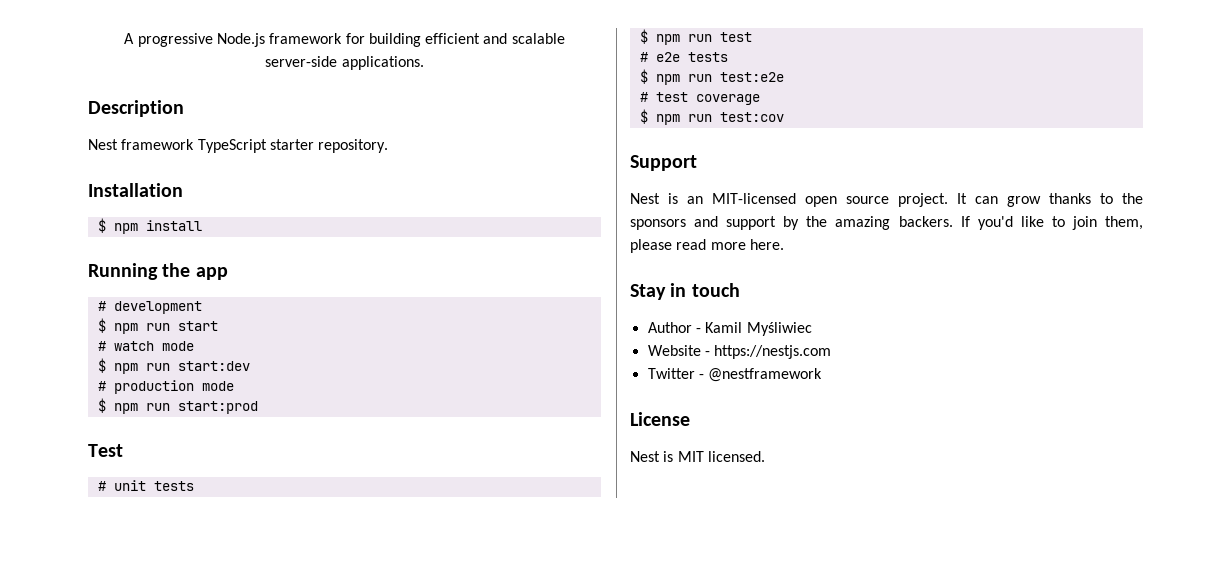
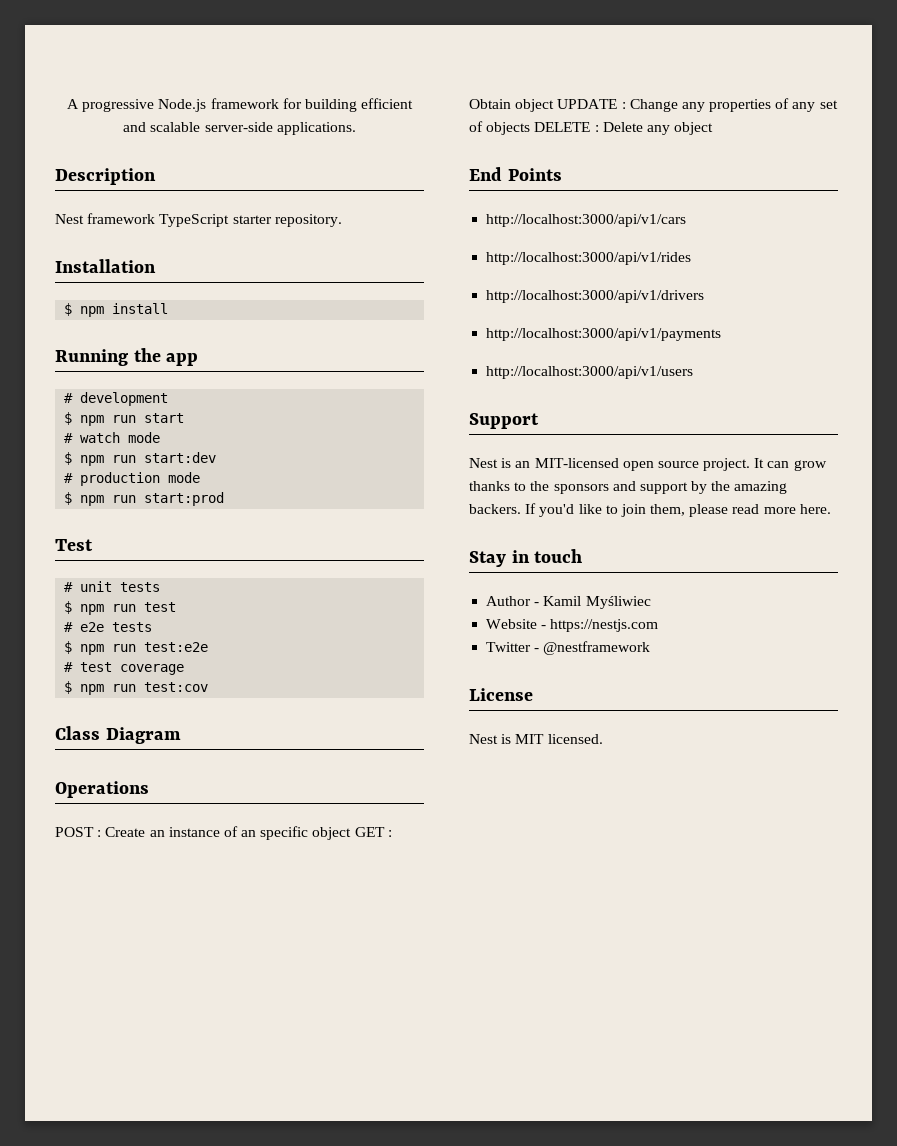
+ Class Diagram
+ Operations
+ POST : Create an instance of an specific object GET : Obtain object UPDATE : Change any properties of any set of objects DELETE : Delete any object
+ End Points
+ http://localhost:3000/api/v1/cars
+ http://localhost:3000/api/v1/rides
+ http://localhost:3000/api/v1/drivers
+ http://localhost:3000/api/v1/payments
+ http://localhost:3000/api/v1/users

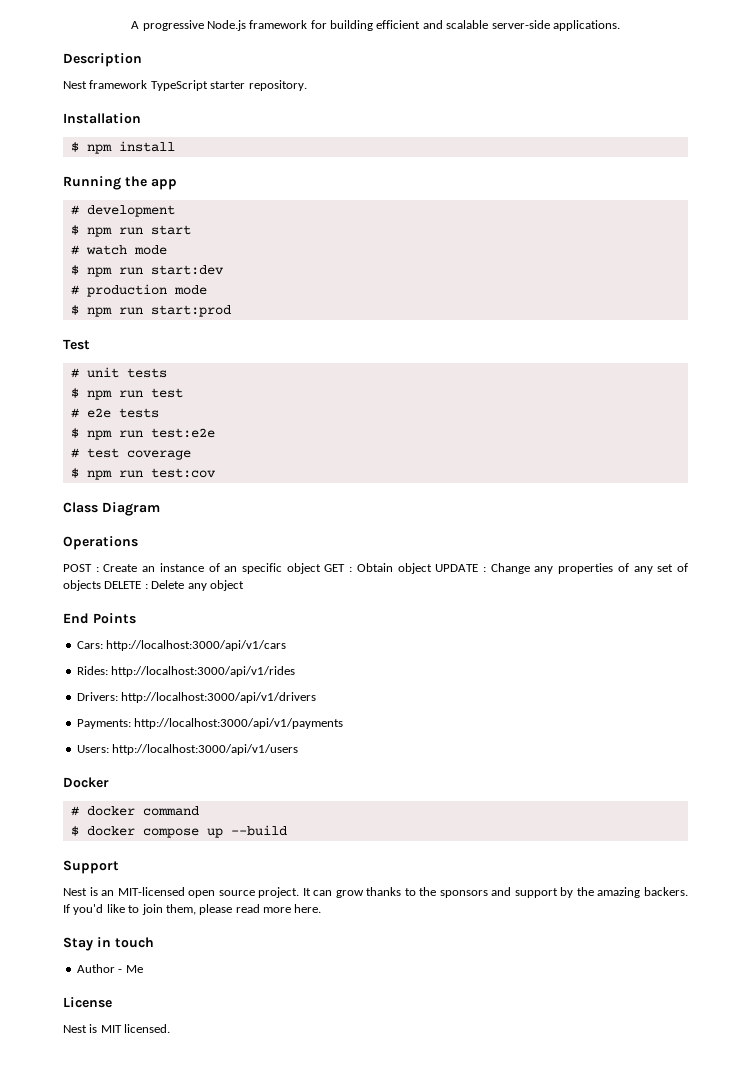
- http://localhost:3000/api/v1/cars
+ Cars: http://localhost:3000/api/v1/cars
- http://localhost:3000/api/v1/rides
+ Rides: http://localhost:3000/api/v1/rides
- http://localhost:3000/api/v1/drivers
+ Drivers: http://localhost:3000/api/v1/drivers
- http://localhost:3000/api/v1/payments
+ Payments: http://localhost:3000/api/v1/payments
- http://localhost:3000/api/v1/users
+ Users: http://localhost:3000/api/v1/users
+ Docker
+ # docker command
+ $ docker compose up --build
- Author - Kamil Myśliwiec
- Website - https://nestjs.com
- Twitter - @nestframework
+ Author - Me

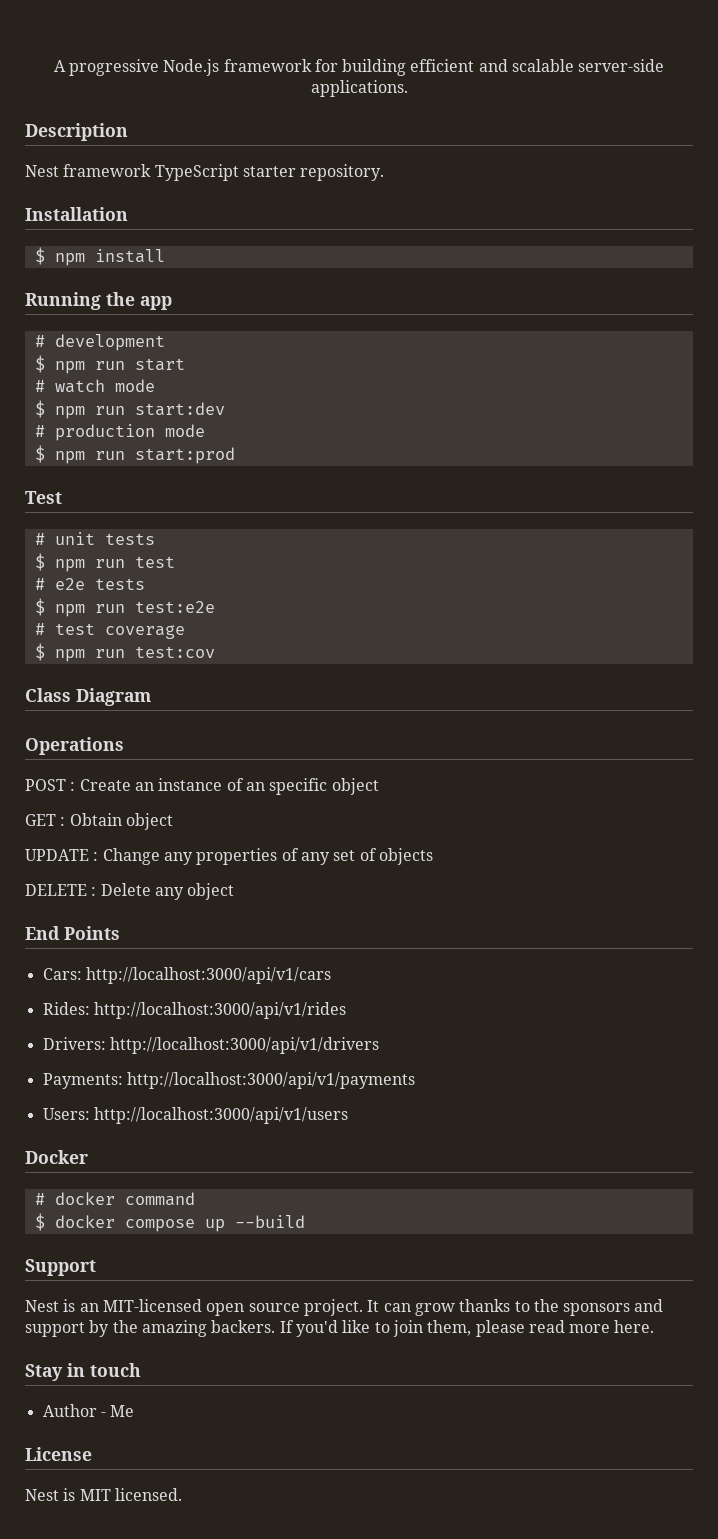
- POST : Create an instance of an specific object GET : Obtain object UPDATE : Change any properties of any set of objects DELETE : Delete any object
+ POST : Create an instance of an specific object
+ GET : Obtain object
+ UPDATE : Change any properties of any set of objects
+ DELETE : Delete any object

